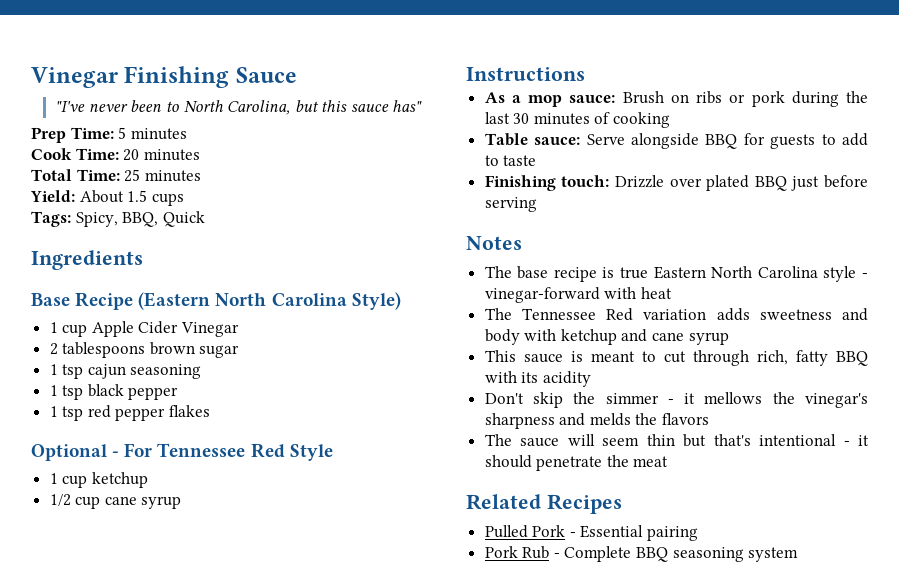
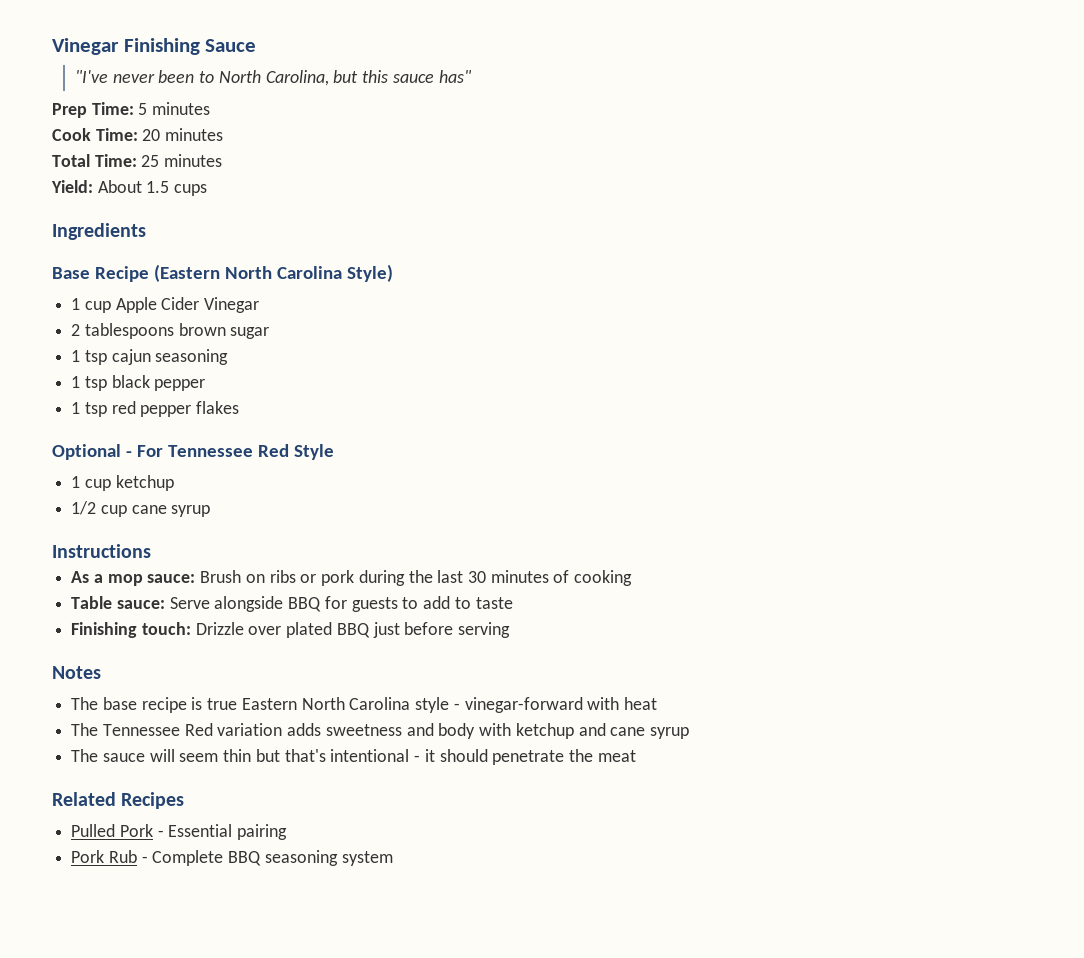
- Tags: Spicy, BBQ, Quick
- This sauce is meant to cut through rich, fatty BBQ with its acidity
- Don't skip the simmer - it mellows the vinegar's sharpness and melds the flavors

